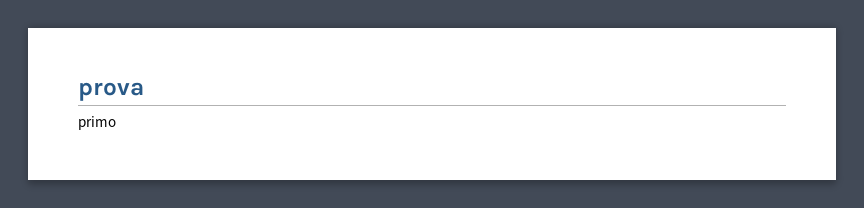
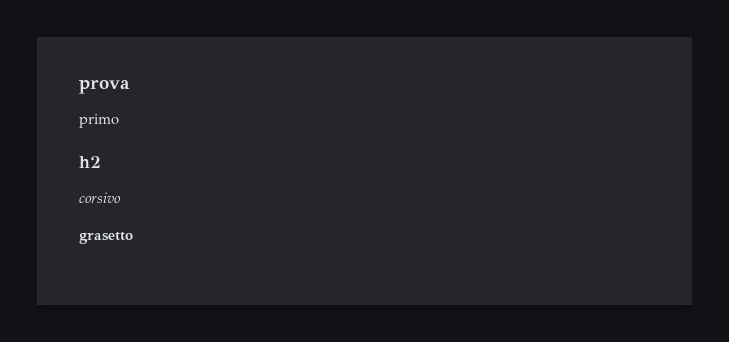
+ h2
+ corsivo
+ grasetto

